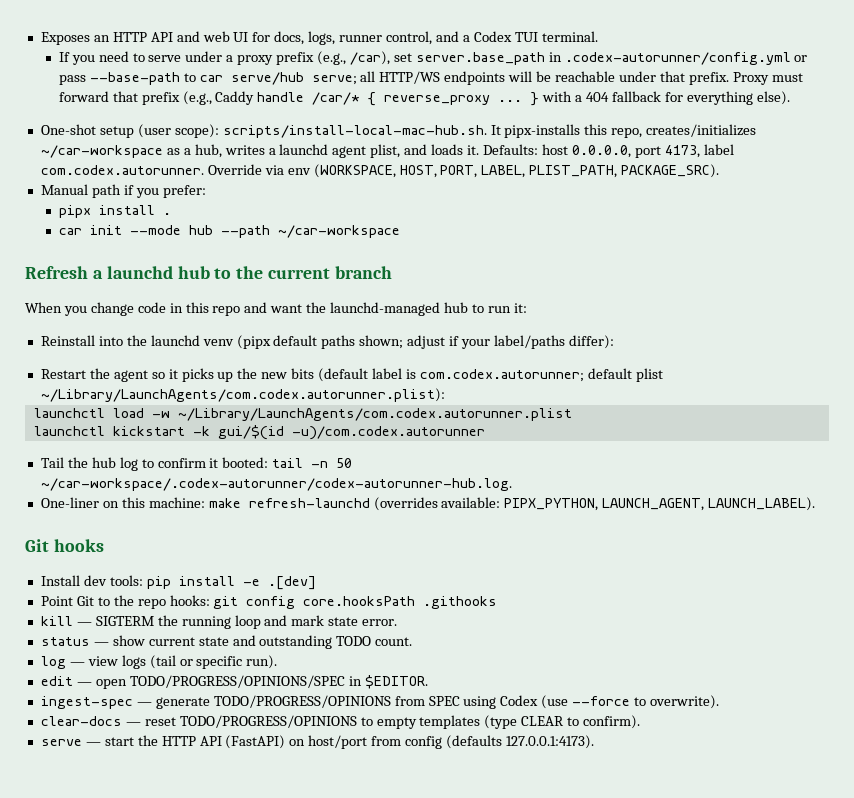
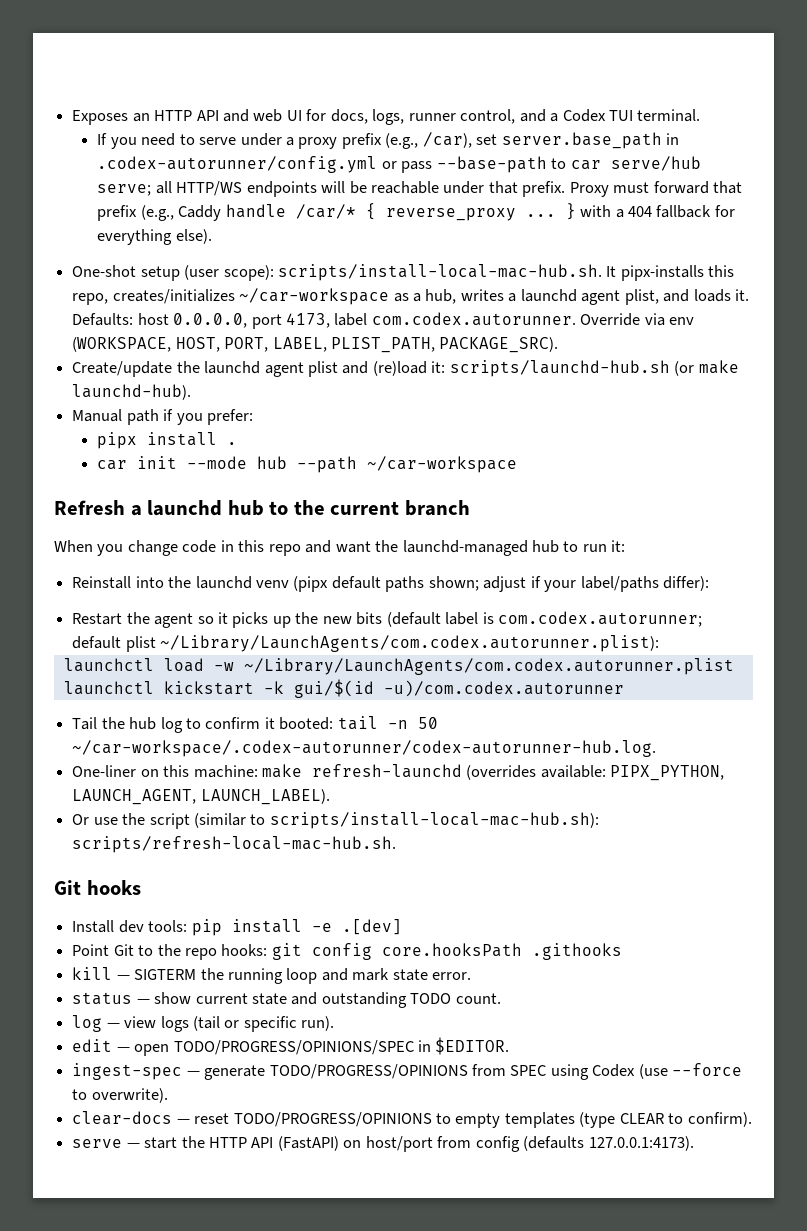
+ Create/update the launchd agent plist and (re)load it: scripts/launchd-hub.sh (or make launchd-hub).
+ Or use the script (similar to scripts/install-local-mac-hub.sh): scripts/refresh-local-mac-hub.sh.

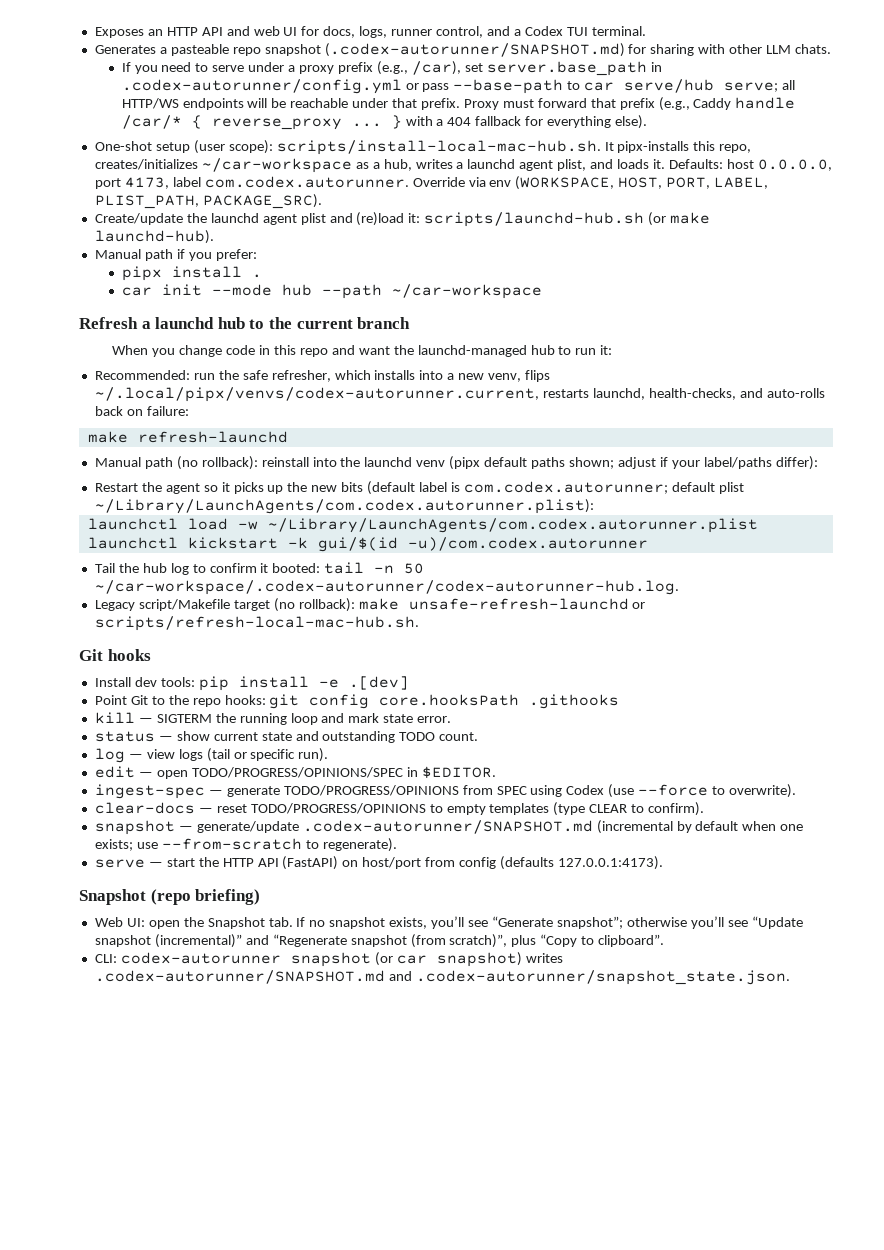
+ Generates a pasteable repo snapshot (.codex-autorunner/SNAPSHOT.md) for sharing with other LLM chats.
- Reinstall into the launchd venv (pipx default paths shown; adjust if your label/paths differ):
+ Recommended: run the safe refresher, which installs into a new venv, flips ~/.local/pipx/venvs/codex-autorunner.current, restarts launchd, health-checks, and auto-rolls back on failure:
+ make refresh-launchd
+ Manual path (no rollback): reinstall into the launchd venv (pipx default paths shown; adjust if your label/paths differ):
- One-liner on this machine: make refresh-launchd (overrides available: PIPX_PYTHON, LAUNCH_AGENT, LAUNCH_LABEL).
- Or use the script (similar to scripts/install-local-mac-hub.sh): scripts/refresh-local-mac-hub.sh.
+ Legacy script/Makefile target (no rollback): make unsafe-refresh-launchd or scripts/refresh-local-mac-hub.sh.
+ snapshot — generate/update .codex-autorunner/SNAPSHOT.md (incremental by default when one exists; use --from-scratch to regenerate).
+ Snapshot (repo briefing)
+ Web UI: open the Snapshot tab. If no snapshot exists, you’ll see “Generate snapshot”; otherwise you’ll see “Update snapshot (incremental)” and “Regenerate snapshot (from scratch)”, plus “Copy to clipboard”.
+ CLI: codex-autorunner snapshot (or car snapshot) writes .codex-autorunner/SNAPSHOT.md and .codex-autorunner/snapshot_state.json.

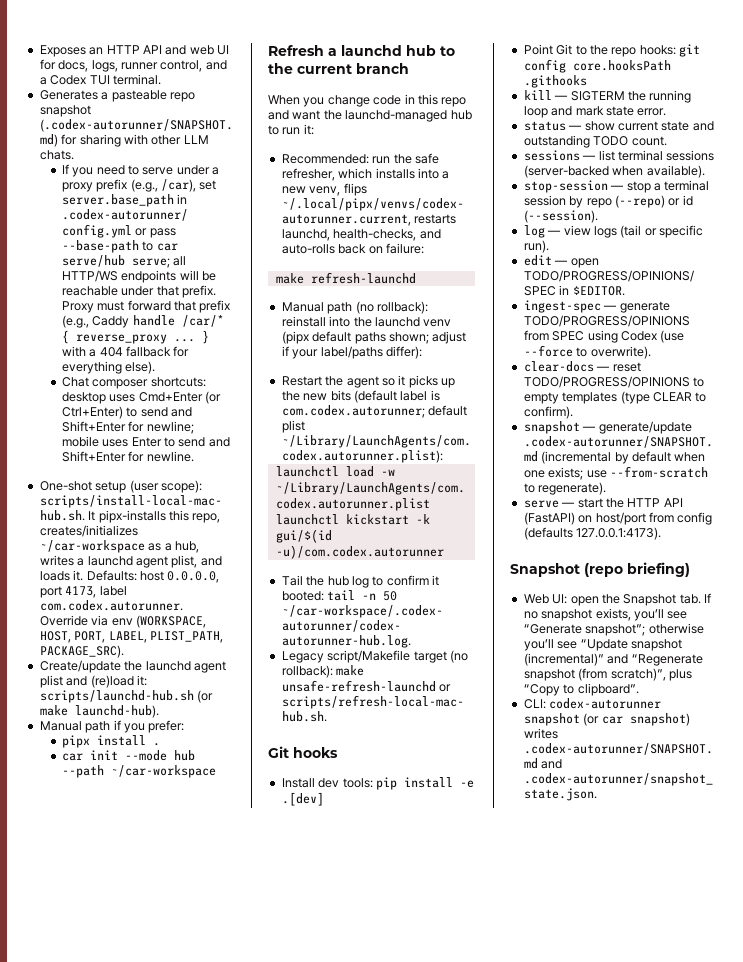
+ Chat composer shortcuts: desktop uses Cmd+Enter (or Ctrl+Enter) to send and Shift+Enter for newline; mobile uses Enter to send and Shift+Enter for newline.
+ sessions — list terminal sessions (server-backed when available).
+ stop-session — stop a terminal session by repo (--repo) or id (--session).

